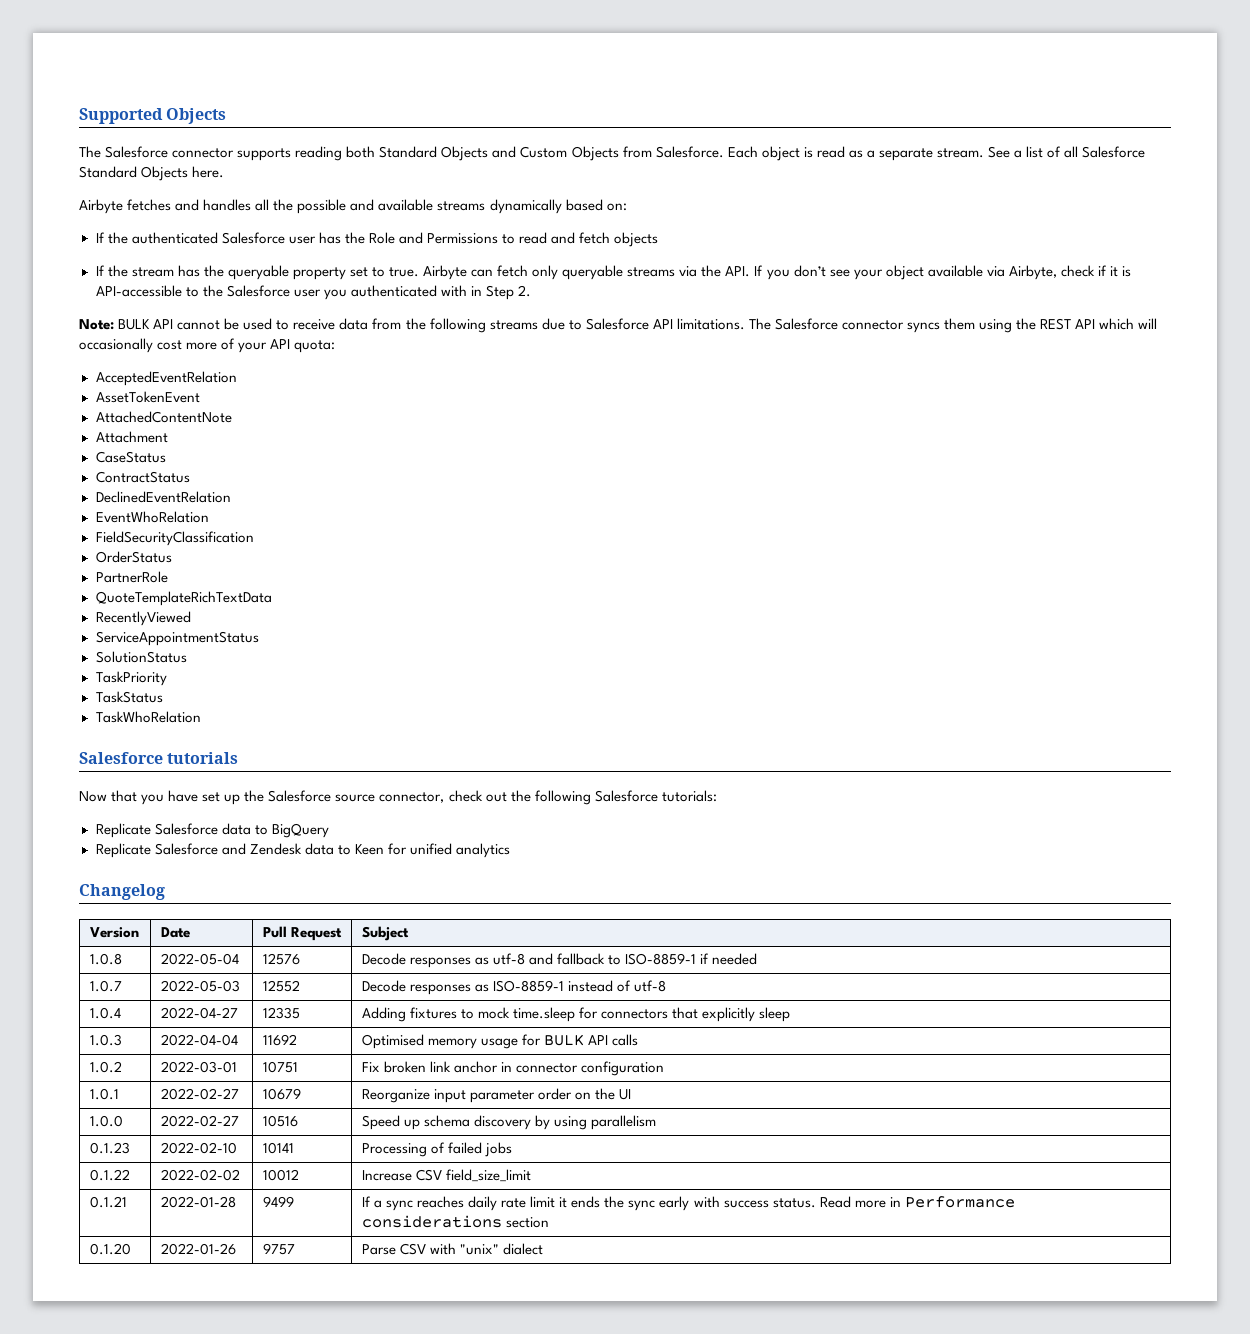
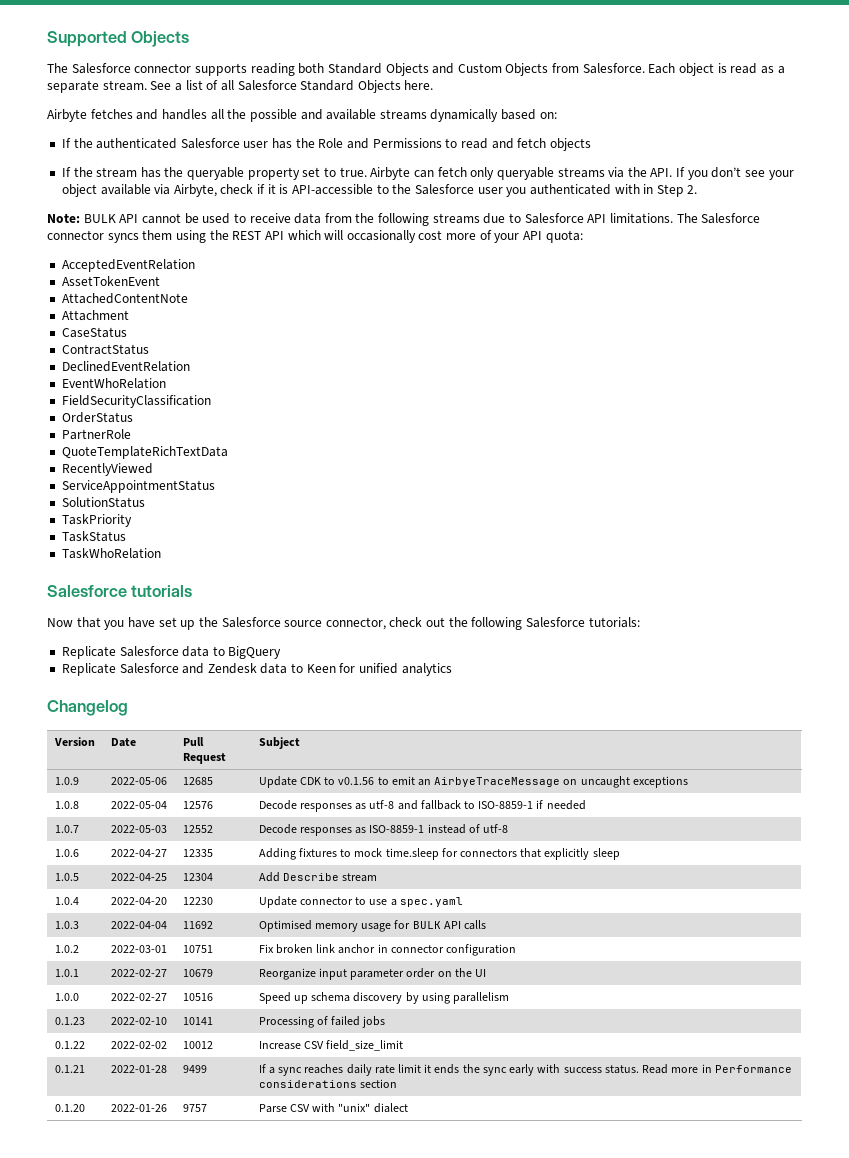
+ 1.0.9 | 2022-05-06 | 12685 | Update CDK to v0.1.56 to emit an AirbyeTraceMessage on uncaught exceptions
- 1.0.4 | 2022-04-27 | 12335 | Adding fixtures to mock time.sleep for connectors that explicitly sleep
+ 1.0.6 | 2022-04-27 | 12335 | Adding fixtures to mock time.sleep for connectors that explicitly sleep
+ 1.0.5 | 2022-04-25 | 12304 | Add Describe stream
+ 1.0.4 | 2022-04-20 | 12230 | Update connector to use a spec.yaml

